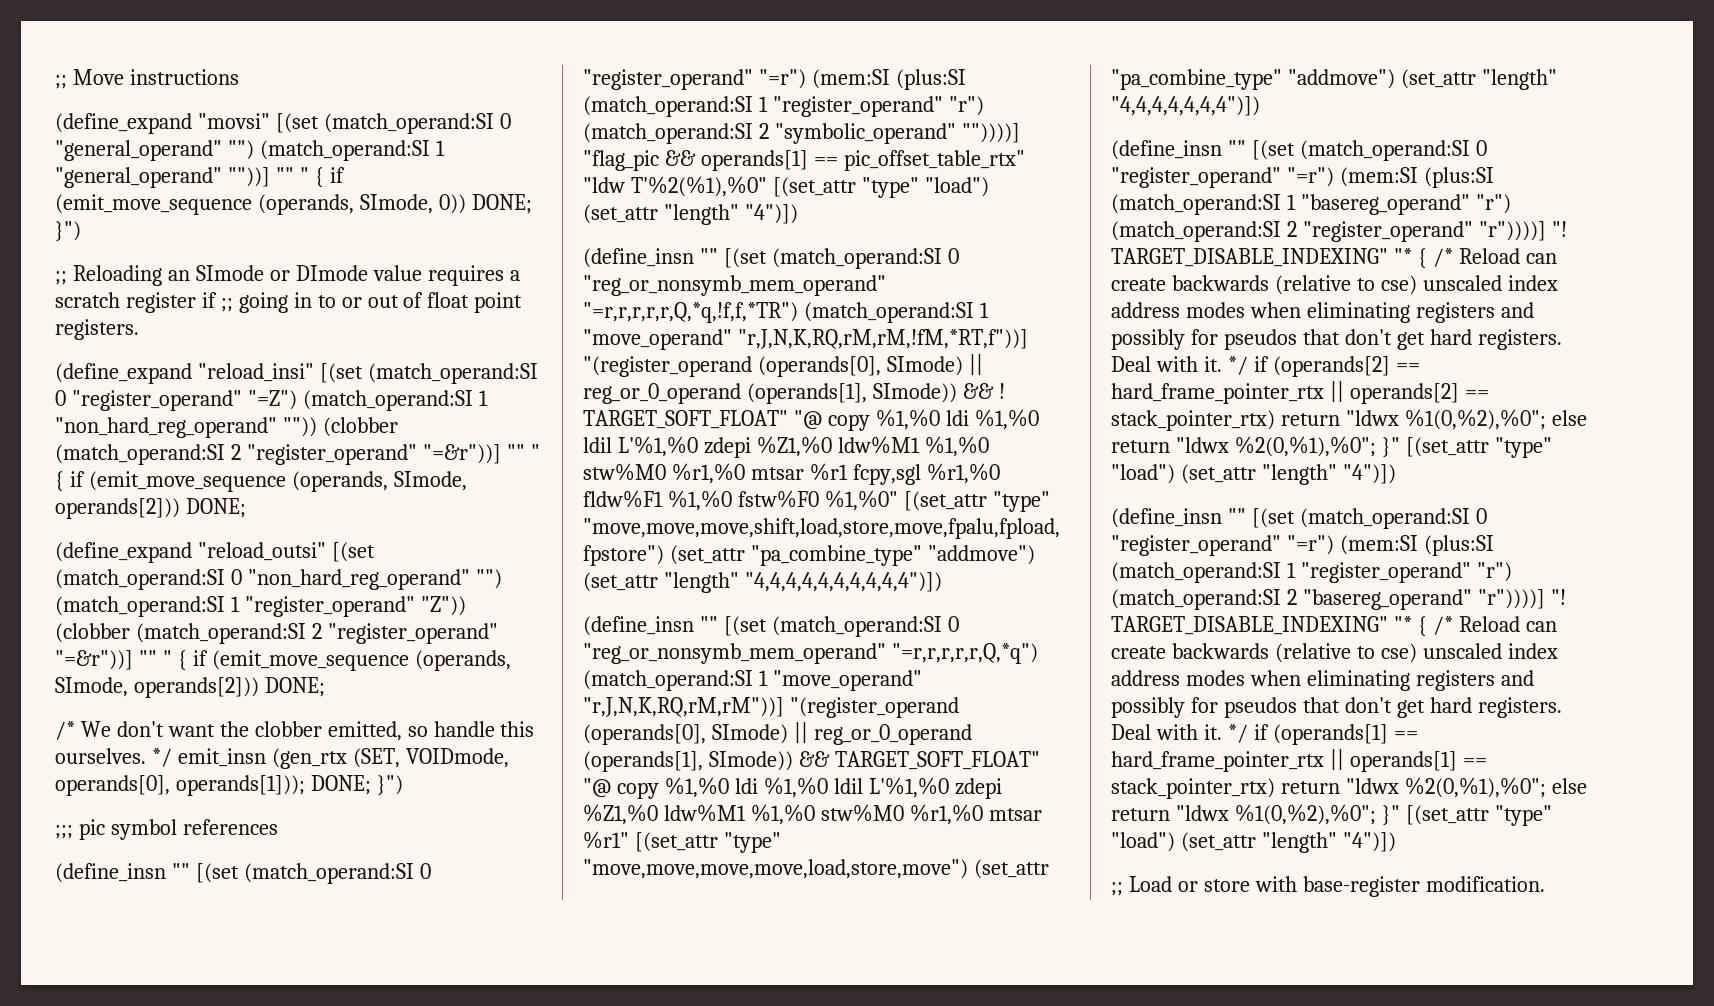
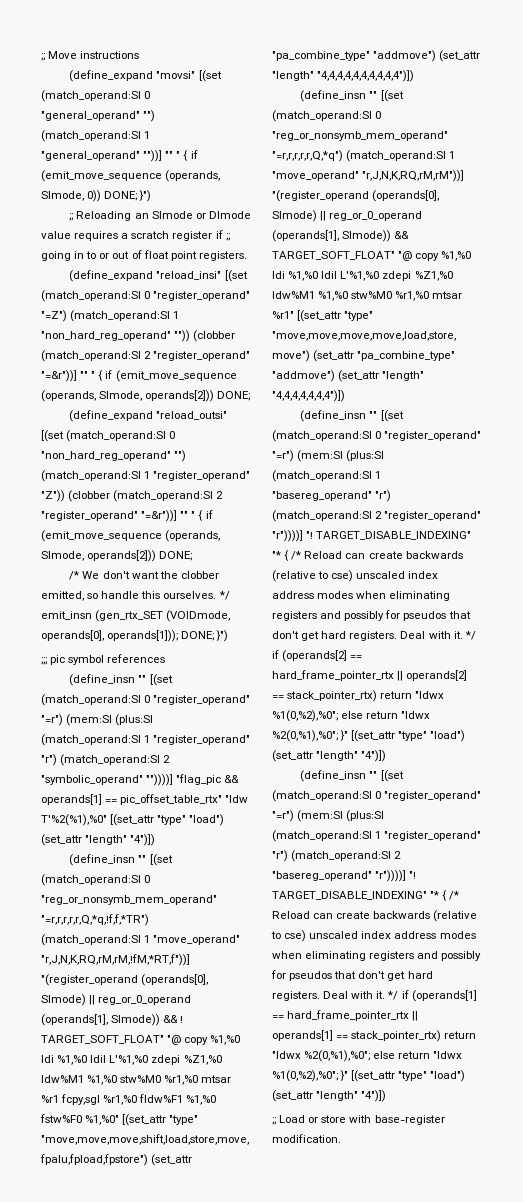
- */ emit_insn (gen_rtx (SET, VOIDmode, operands[0], operands[1])); DONE; }")
+ */ emit_insn (gen_rtx_SET (VOIDmode, operands[0], operands[1])); DONE; }")

